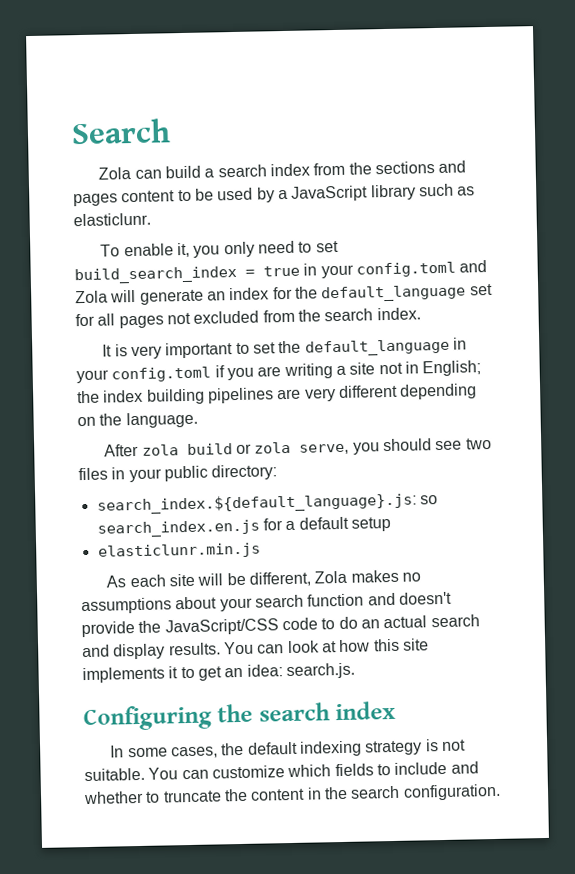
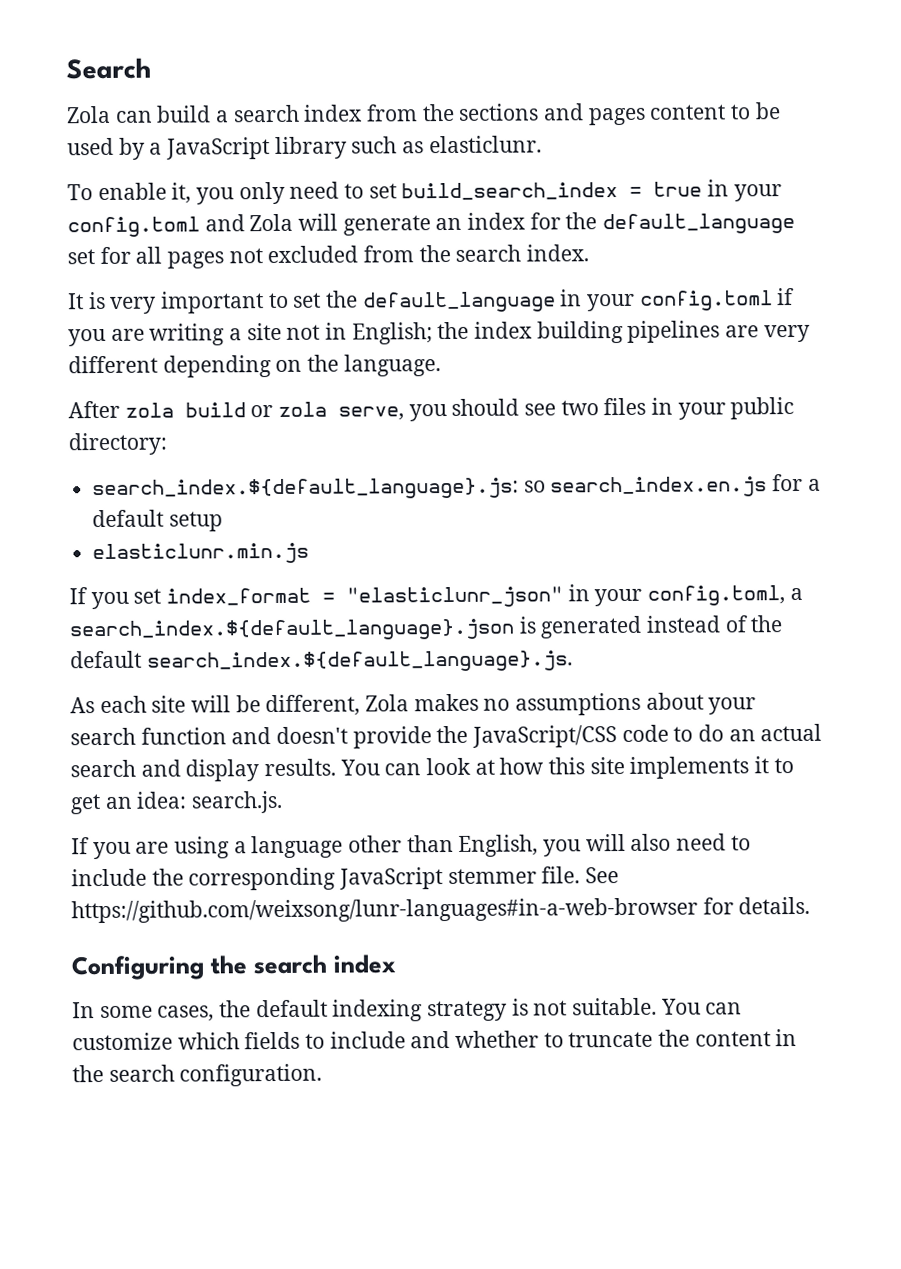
+ If you set index_format = "elasticlunr_json" in your config.toml, a search_index.${default_language}.json is generated instead of the default search_index.${default_language}.js.
+ If you are using a language other than English, you will also need to include the corresponding JavaScript stemmer file. See https://github.com/weixsong/lunr-languages#in-a-web-browser for details.

